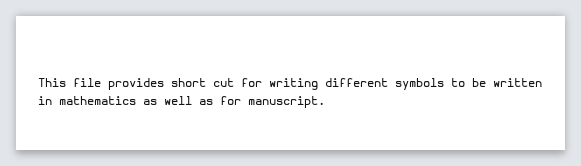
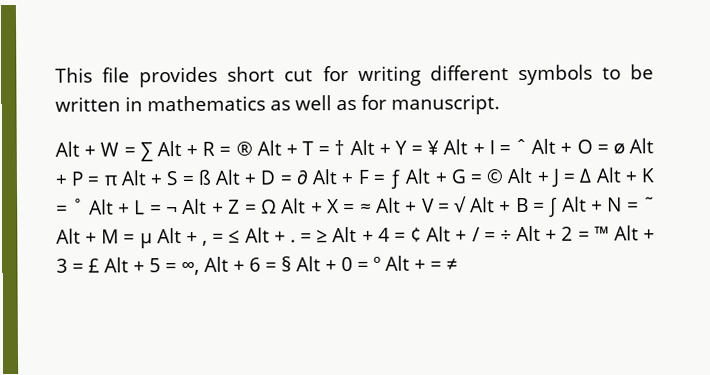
+ Alt + W = ∑ Alt + R = ® Alt + T = † Alt + Y = ¥ Alt + I = ˆ Alt + O = ø Alt + P = π Alt + S = ß Alt + D = ∂ Alt + F = ƒ Alt + G = © Alt + J = ∆ Alt + K = ˚ Alt + L = ¬ Alt + Z = Ω Alt + X = ≈ Alt + V = √ Alt + B = ∫ Alt + N = ˜ Alt + M = µ Alt + , = ≤ Alt + . = ≥ Alt + 4 = ¢ Alt + / = ÷ Alt + 2 = ™ Alt + 3 = £ Alt + 5 = ∞, Alt + 6 = § Alt + 0 = º Alt + = ≠

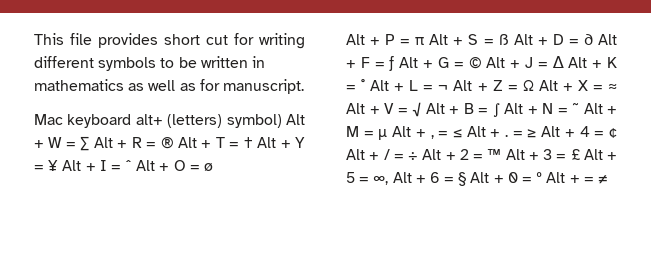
- Alt + W = ∑ Alt + R = ® Alt + T = † Alt + Y = ¥ Alt + I = ˆ Alt + O = ø Alt + P = π Alt + S = ß Alt + D = ∂ Alt + F = ƒ Alt + G = © Alt + J = ∆ Alt + K = ˚ Alt + L = ¬ Alt + Z = Ω Alt + X = ≈ Alt + V = √ Alt + B = ∫ Alt + N = ˜ Alt + M = µ Alt + , = ≤ Alt + .
+ Mac keyboard alt+ (letters) symbol) Alt + W = ∑ Alt + R = ® Alt + T = † Alt + Y = ¥ Alt + I = ˆ Alt + O = ø
+ Alt + P = π Alt + S = ß Alt + D = ∂ Alt + F = ƒ Alt + G = © Alt + J = ∆ Alt + K = ˚ Alt + L = ¬ Alt + Z = Ω Alt + X = ≈ Alt + V = √ Alt + B = ∫ Alt + N = ˜ Alt + M = µ Alt + , = ≤ Alt + .

